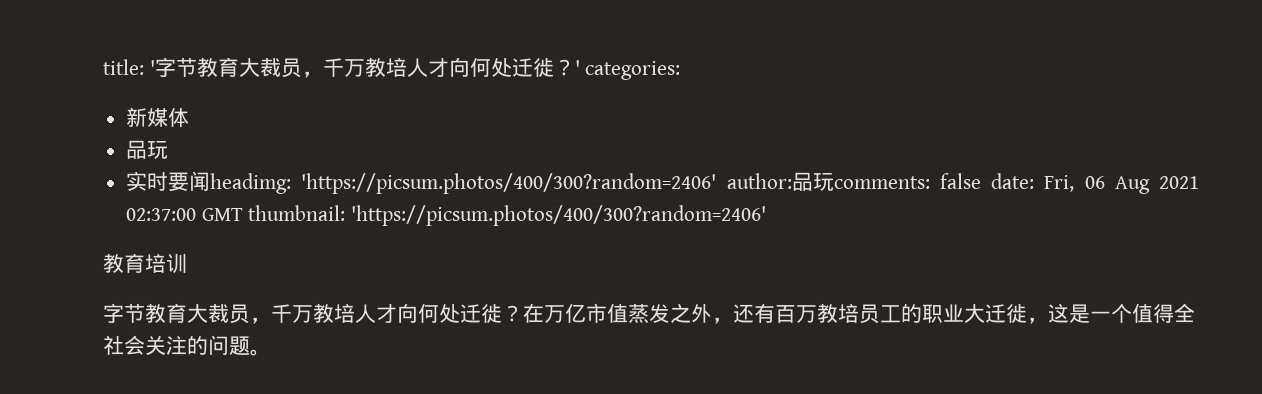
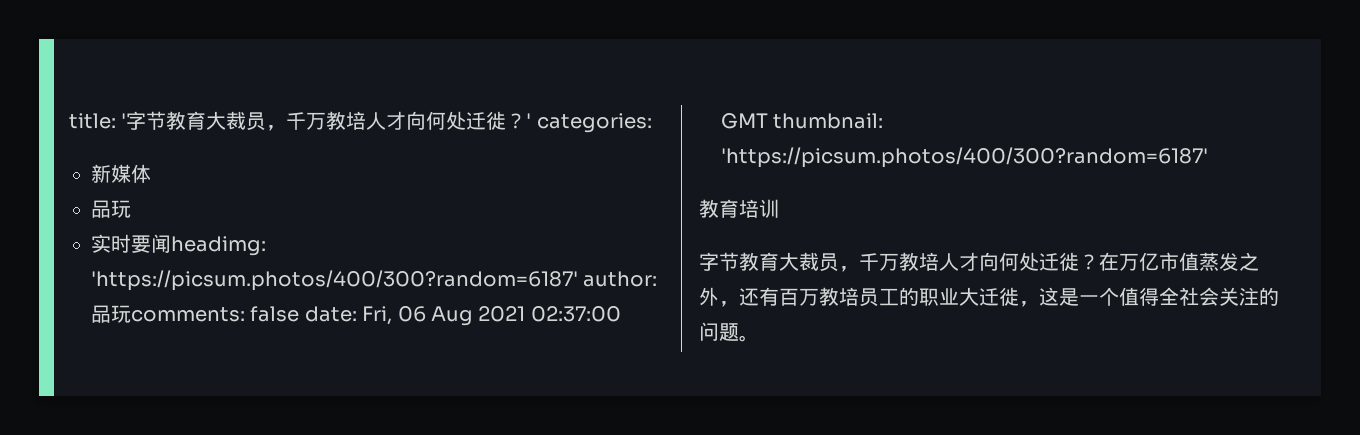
- 实时要闻headimg: 'https://picsum.photos/400/300?random=2406' author:品玩comments: false date: Fri, 06 Aug 2021 02:37:00 GMT thumbnail: 'https://picsum.photos/400/300?random=2406'
+ 实时要闻headimg: 'https://picsum.photos/400/300?random=6187' author:品玩comments: false date: Fri, 06 Aug 2021 02:37:00 GMT thumbnail: 'https://picsum.photos/400/300?random=6187'

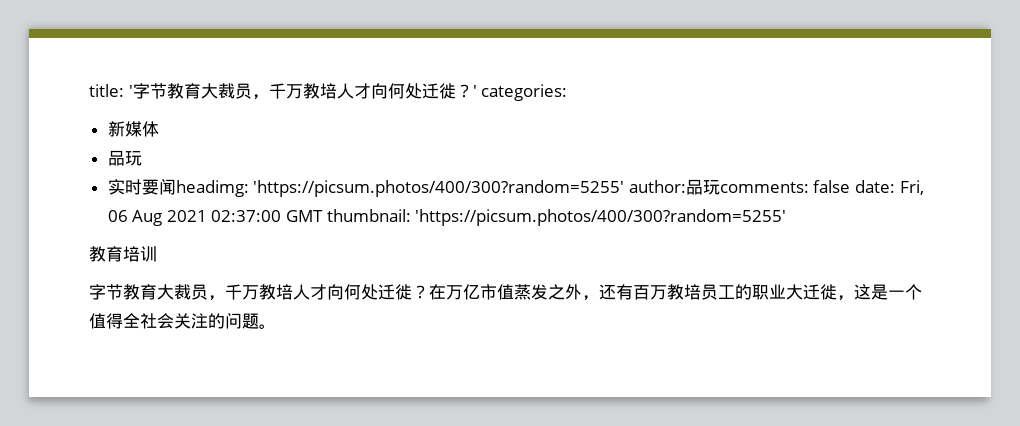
- 实时要闻headimg: 'https://picsum.photos/400/300?random=6187' author:品玩comments: false date: Fri, 06 Aug 2021 02:37:00 GMT thumbnail: 'https://picsum.photos/400/300?random=6187'
+ 实时要闻headimg: 'https://picsum.photos/400/300?random=5255' author:品玩comments: false date: Fri, 06 Aug 2021 02:37:00 GMT thumbnail: 'https://picsum.photos/400/300?random=5255'

